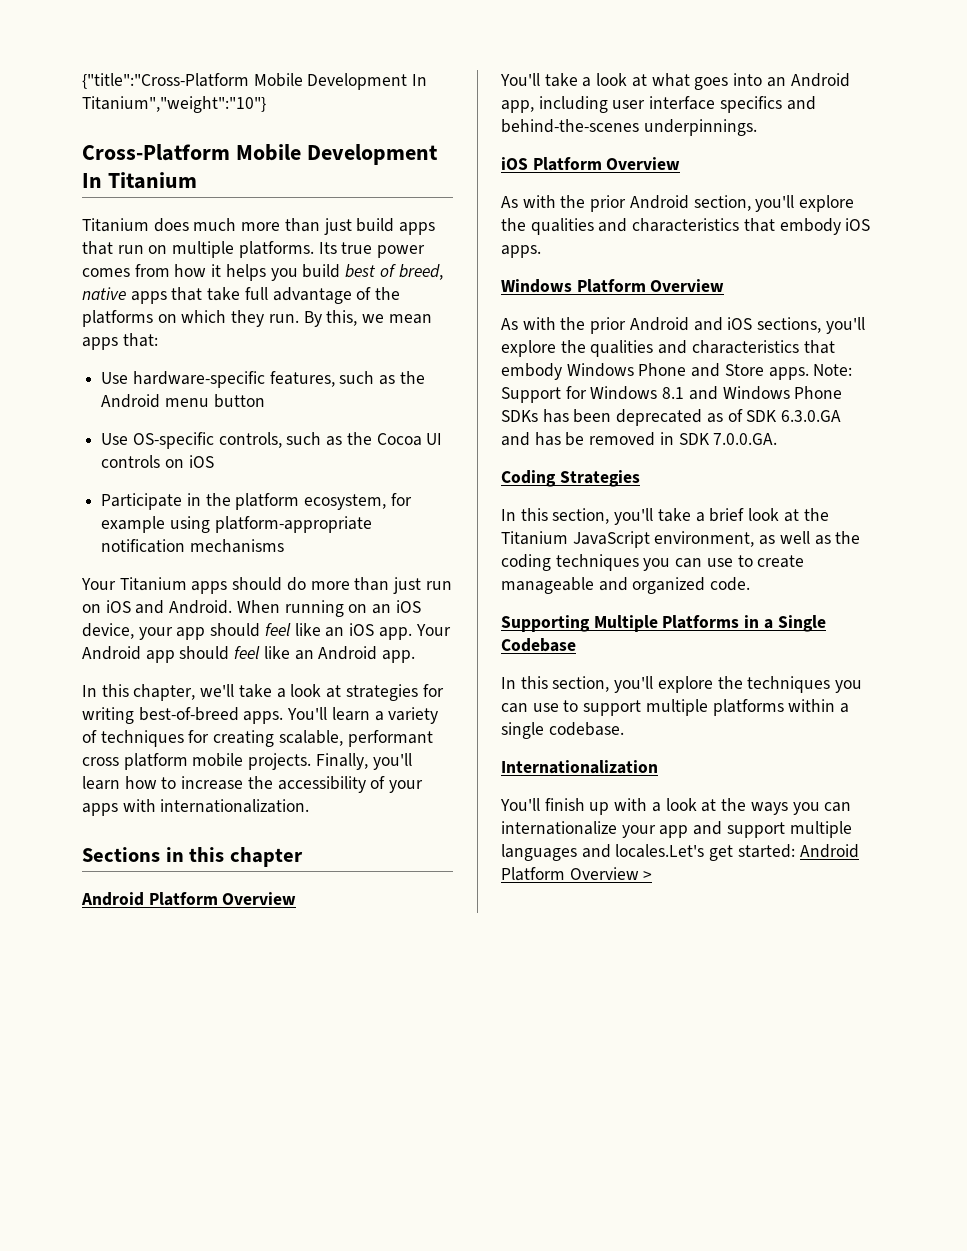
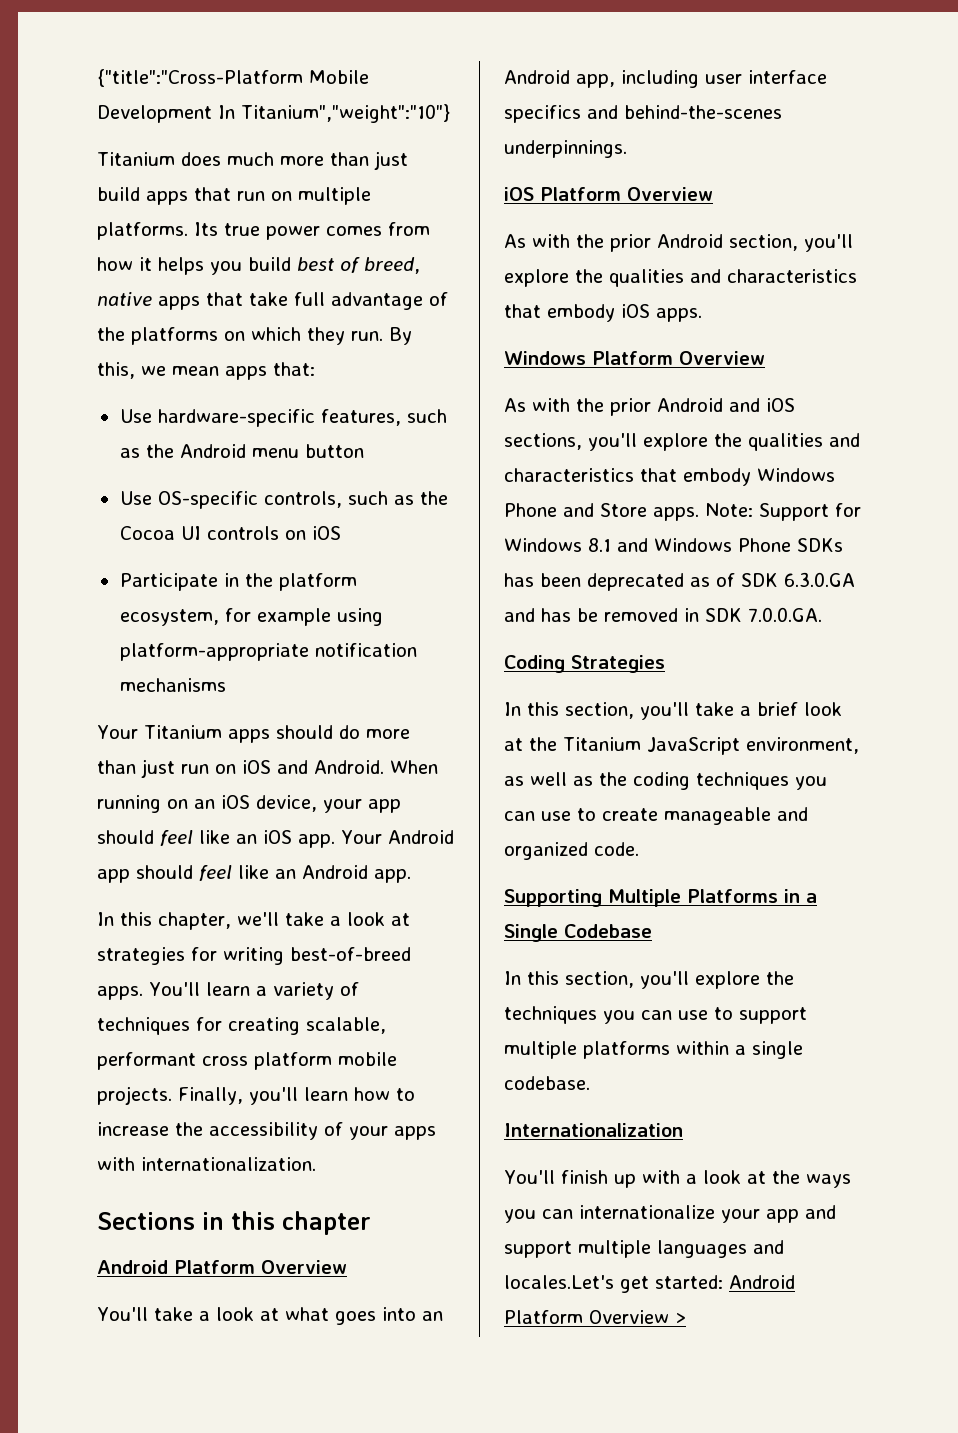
- Cross-Platform Mobile Development In Titanium

